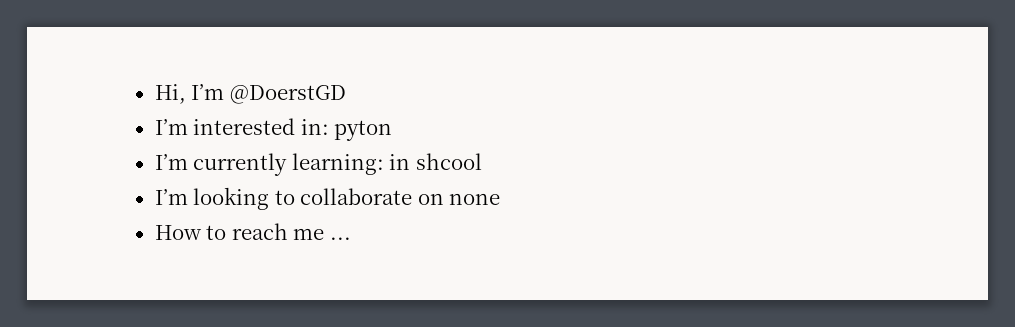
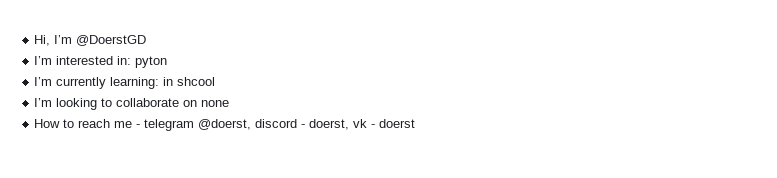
- How to reach me ...
+ How to reach me - telegram @doerst, discord - doerst, vk - doerst

